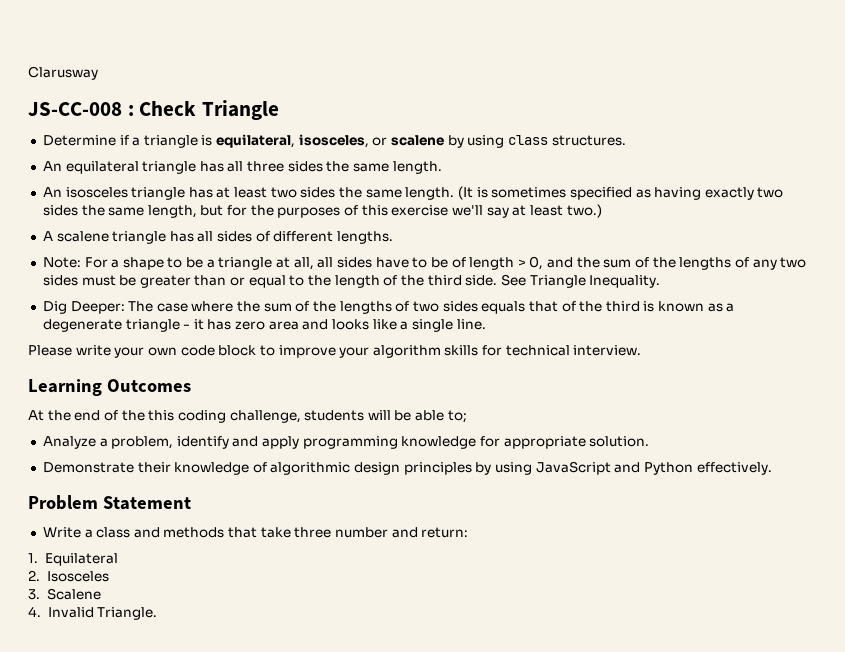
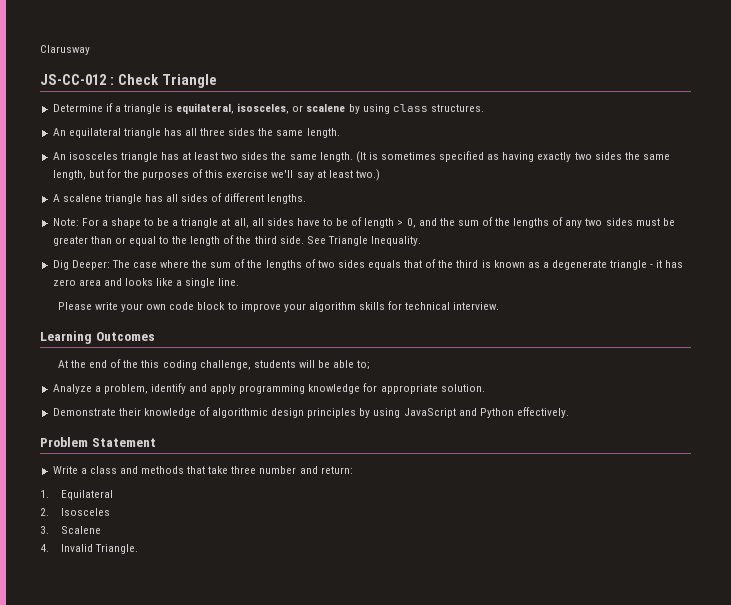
- JS-CC-008 : Check Triangle
+ JS-CC-012 : Check Triangle

